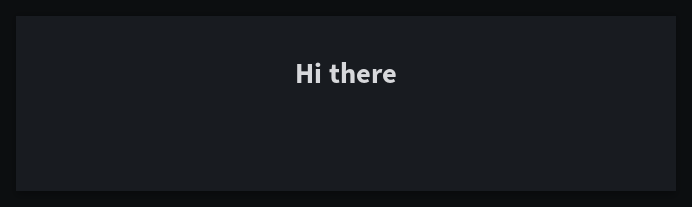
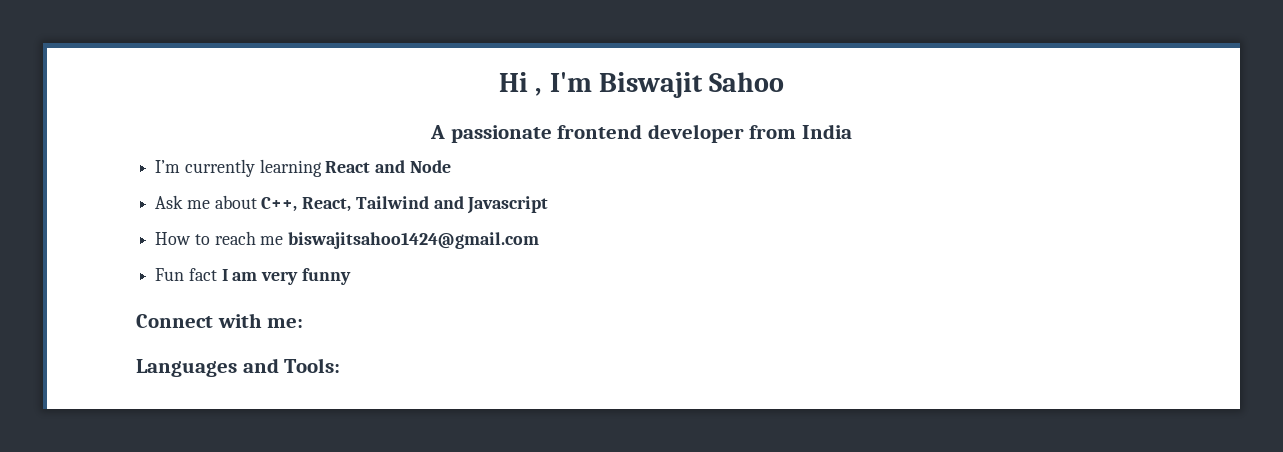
- Hi there
+ Hi , I'm Biswajit Sahoo
+ A passionate frontend developer from India
+ I’m currently learning React and Node
+ Ask me about C++, React, Tailwind and Javascript
+ How to reach me biswajitsahoo1424@gmail.com
+ Fun fact I am very funny
+ Connect with me:
+ Languages and Tools:

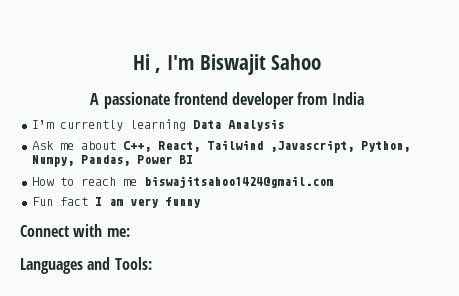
- I’m currently learning React and Node
+ I’m currently learning Data Analysis
- Ask me about C++, React, Tailwind and Javascript
+ Ask me about C++, React, Tailwind ,Javascript, Python, Numpy, Pandas, Power BI

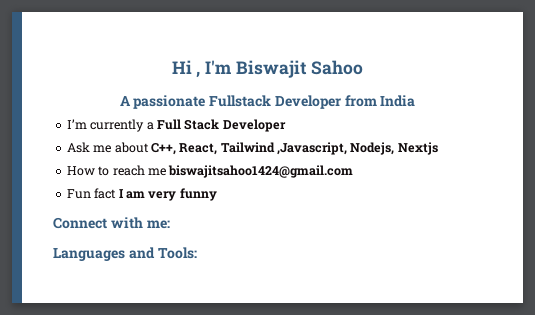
- A passionate frontend developer from India
+ A passionate Fullstack Developer from India
- I’m currently learning Data Analysis
+ I’m currently a Full Stack Developer
- Ask me about C++, React, Tailwind ,Javascript, Python, Numpy, Pandas, Power BI
+ Ask me about C++, React, Tailwind ,Javascript, Nodejs, Nextjs

